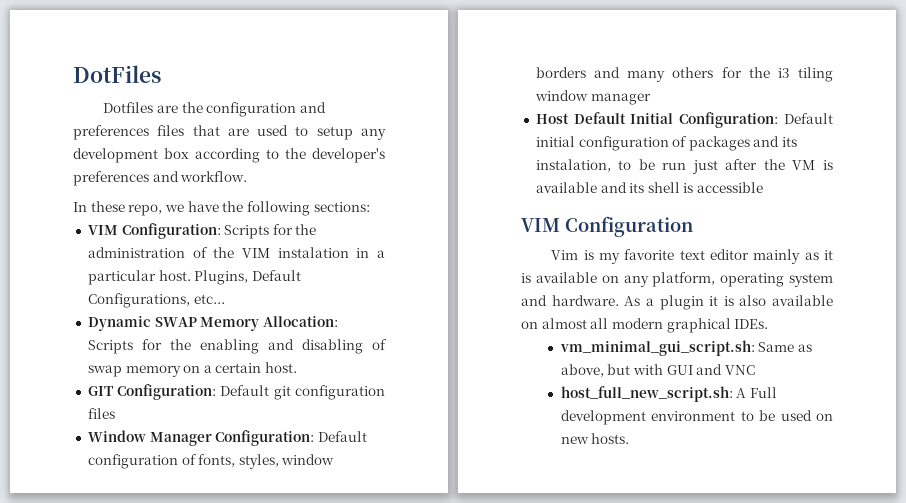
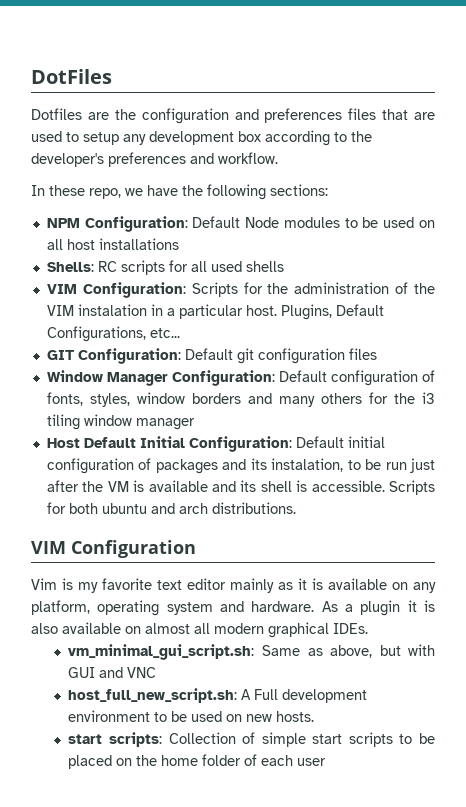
+ NPM Configuration: Default Node modules to be used on all host installations
+ Shells: RC scripts for all used shells
- Dynamic SWAP Memory Allocation: Scripts for the enabling and disabling of swap memory on a certain host.
- Host Default Initial Configuration: Default initial configuration of packages and its instalation, to be run just after the VM is available and its shell is accessible
+ Host Default Initial Configuration: Default initial configuration of packages and its instalation, to be run just after the VM is available and its shell is accessible. Scripts for both ubuntu and arch distributions.
+ start scripts: Collection of simple start scripts to be placed on the home folder of each user

